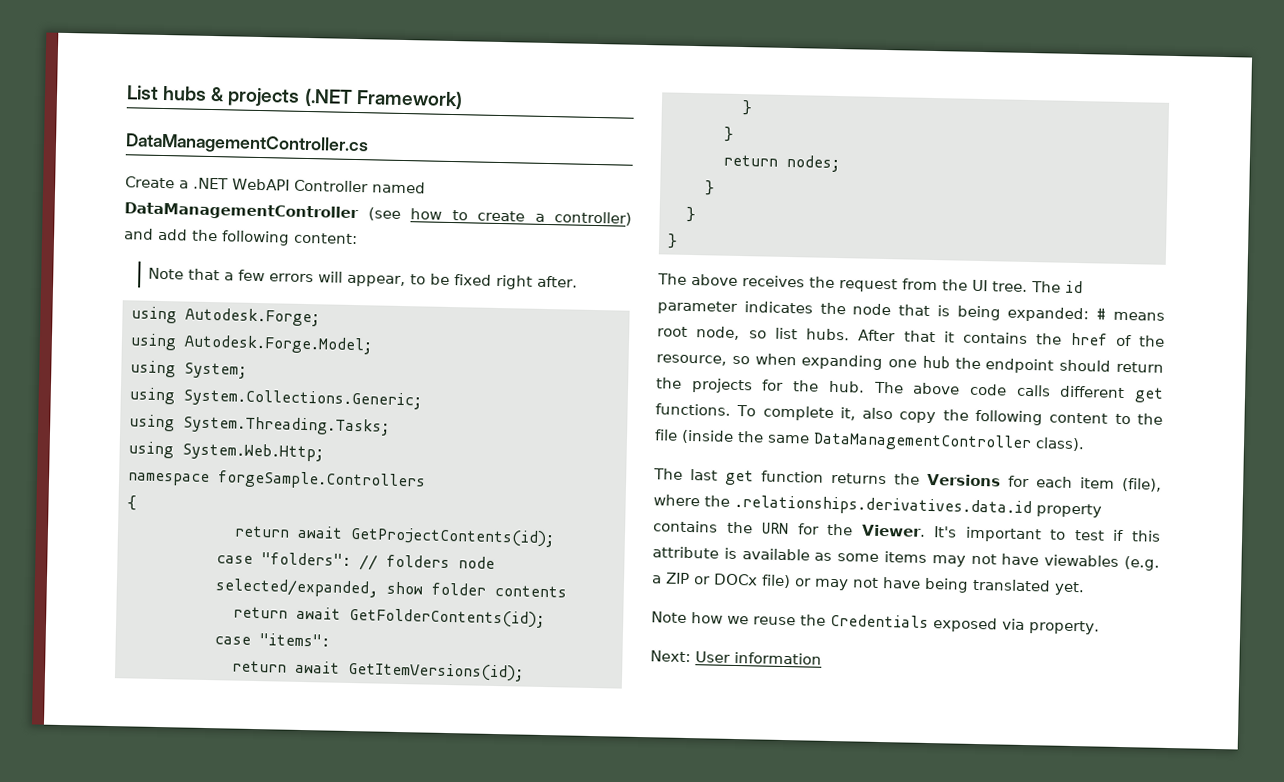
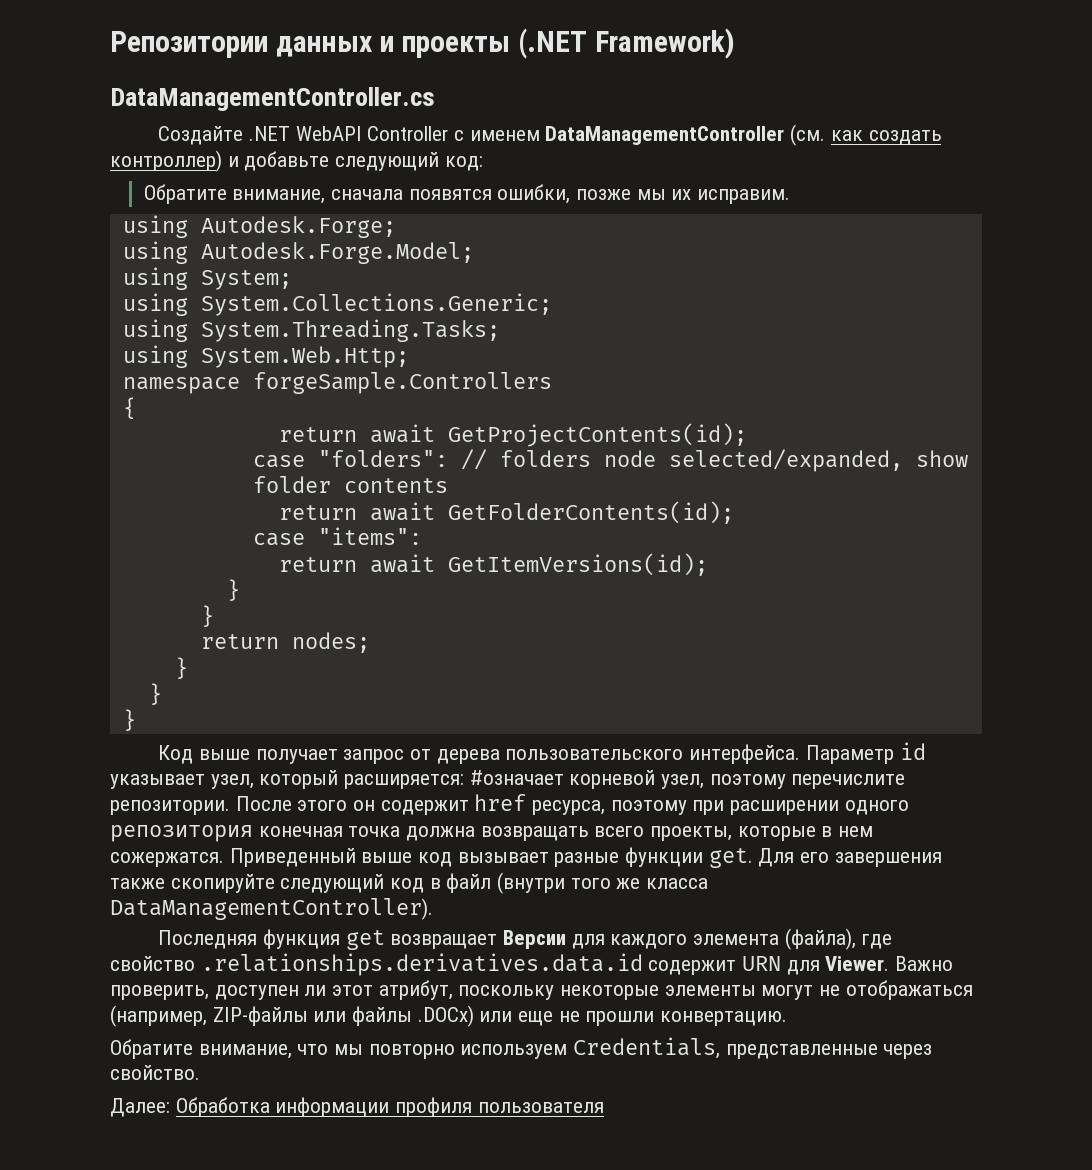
- List hubs & projects (.NET Framework)
+ Репозитории данных и проекты (.NET Framework)
- Create a .NET WebAPI Controller named DataManagementController (see how to create a controller) and add the following content:
- Note that a few errors will appear, to be fixed right after.
+ Создайте .NET WebAPI Controller с именем DataManagementController (см. как создать контроллер) и добавьте следующий код:
+ Обратите внимание, сначала появятся ошибки, позже мы их исправим.
- The above receives the request from the UI tree. The id parameter indicates the node that is being expanded: # means root node, so list hubs. After that it contains the href of the resource, so when expanding one hub the endpoint should return the projects for the hub. The above code calls different get functions. To complete it, also copy the following content to the file (inside the same DataManagementController class).
- The last get function returns the Versions for each item (file), where the .relationships.derivatives.data.id property contains the URN for the Viewer. It's important to test if this attribute is available as some items may not have viewables (e.g. a ZIP or DOCx file) or may not have being translated yet.
- Note how we reuse the Credentials exposed via property.
- Next: User information
+ Код выше получает запрос от дерева пользовательского интерфейса. Параметр id указывает узел, который расширяется: #означает корневой узел, поэтому перечислите репозитории. После этого он содержит href ресурса, поэтому при расширении одного репозитория конечная точка должна возвращать всего проекты, которые в нем сожержатся. Приведенный выше код вызывает разные функции get. Для его завершения также скопируйте следующий код в файл (внутри того же класса DataManagementController).
+ Последняя функция get возвращает Версии для каждого элемента (файла), где свойство .relationships.derivatives.data.id содержит URN для Viewer. Важно проверить, доступен ли этот атрибут, поскольку некоторые элементы могут не отображаться (например, ZIP-файлы или файлы .DOCx) или еще не прошли конвертацию.
+ Обратите внимание, что мы повторно используем Credentials, представленные через свойство.
+ Далее: Обработка информации профиля пользователя

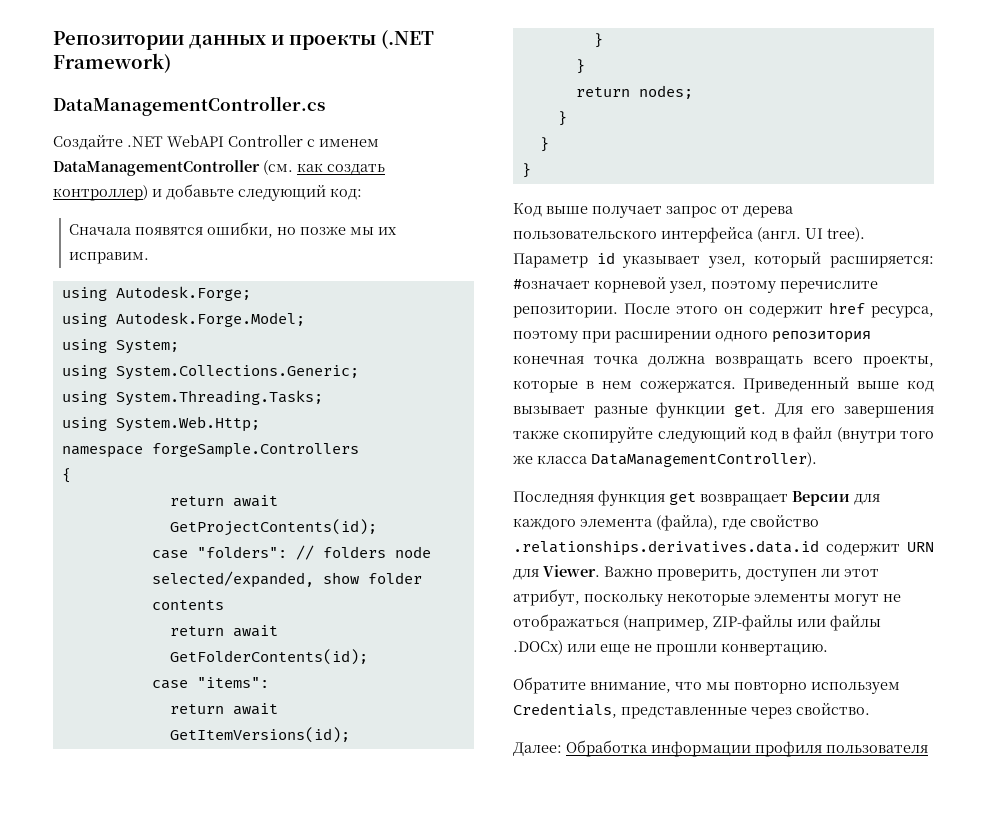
- Обратите внимание, сначала появятся ошибки, позже мы их исправим.
+ Сначала появятся ошибки, но позже мы их исправим.
- Код выше получает запрос от дерева пользовательского интерфейса.
+ Код выше получает запрос от дерева пользовательского интерфейса (англ. UI tree).

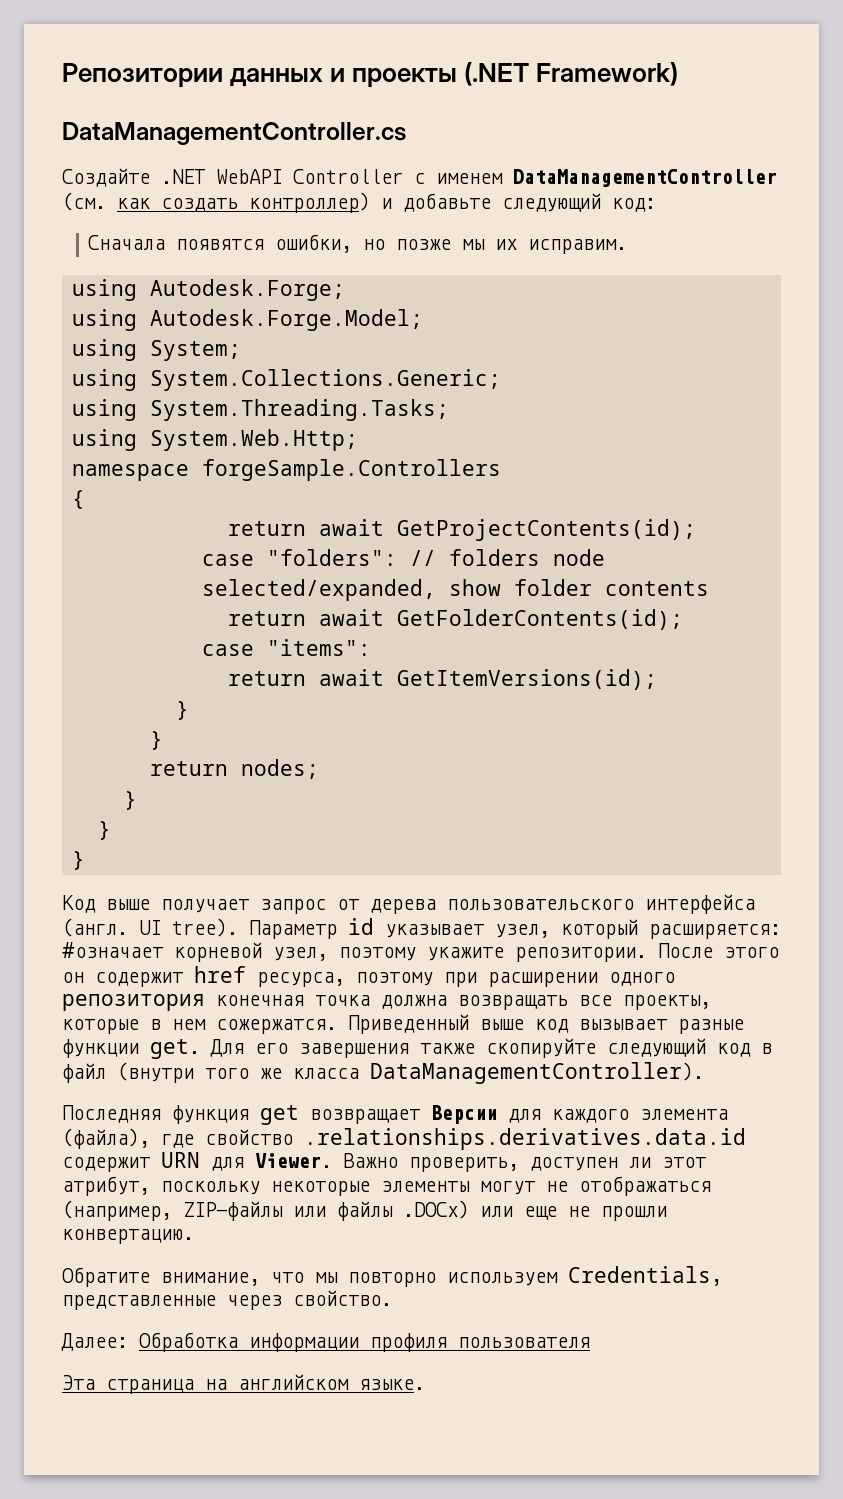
- Параметр id указывает узел, который расширяется: #означает корневой узел, поэтому перечислите репозитории.
+ Параметр id указывает узел, который расширяется: #означает корневой узел, поэтому укажите репозитории.
- После этого он содержит href ресурса, поэтому при расширении одного репозитория конечная точка должна возвращать всего проекты, которые в нем сожержатся.
+ После этого он содержит href ресурса, поэтому при расширении одного репозитория конечная точка должна возвращать все проекты, которые в нем сожержатся.
+ Эта страница на английском языке.

